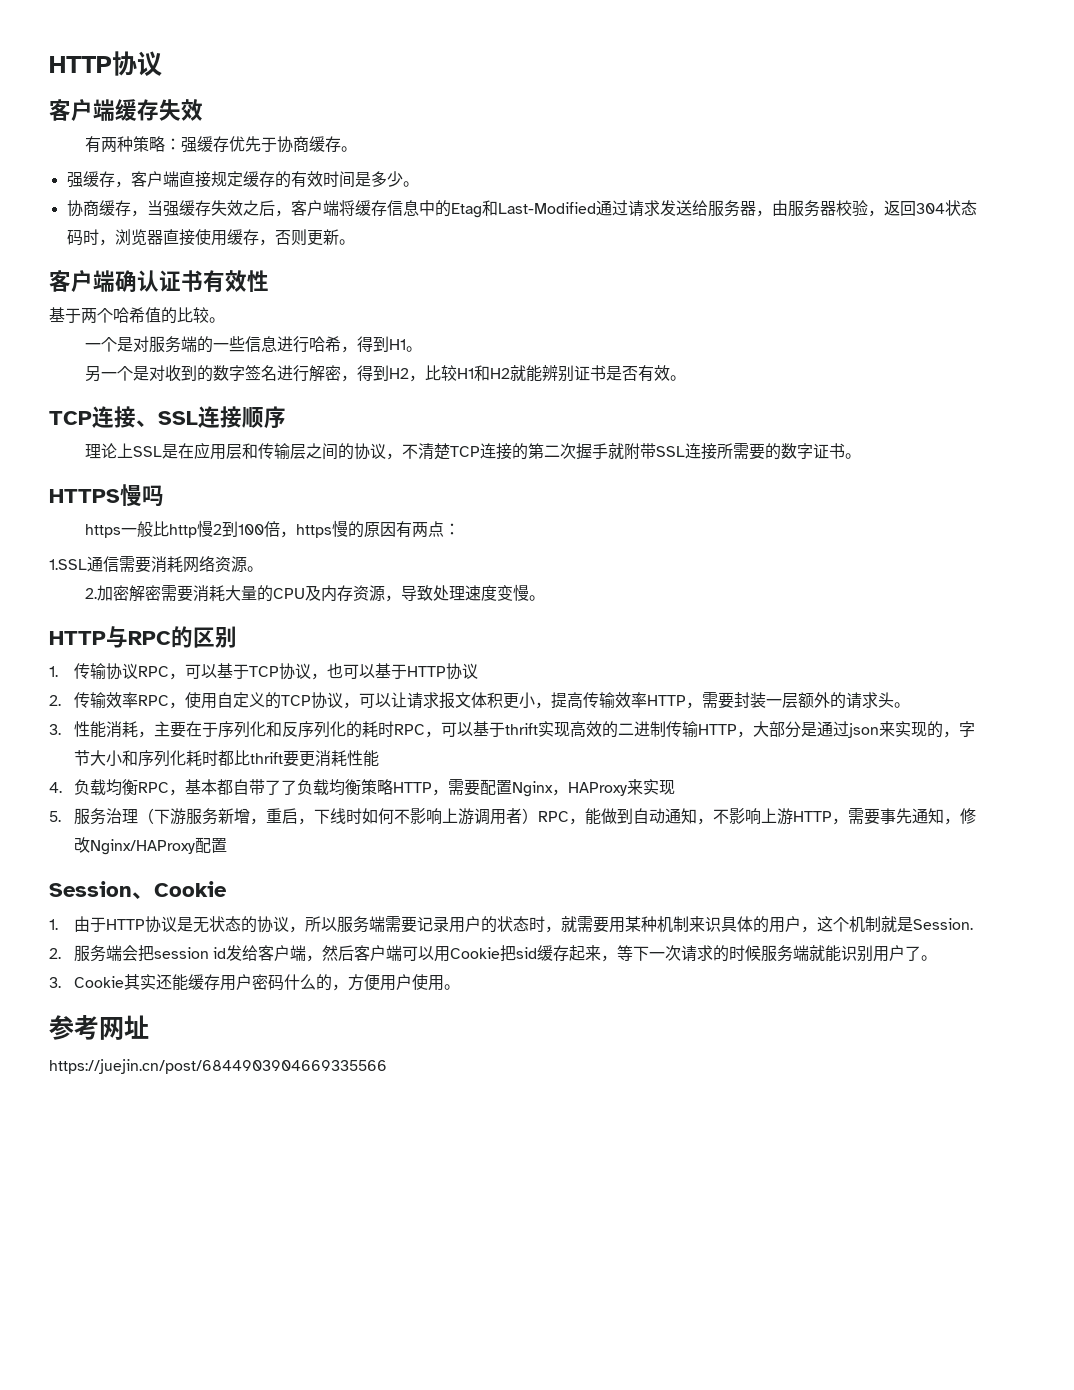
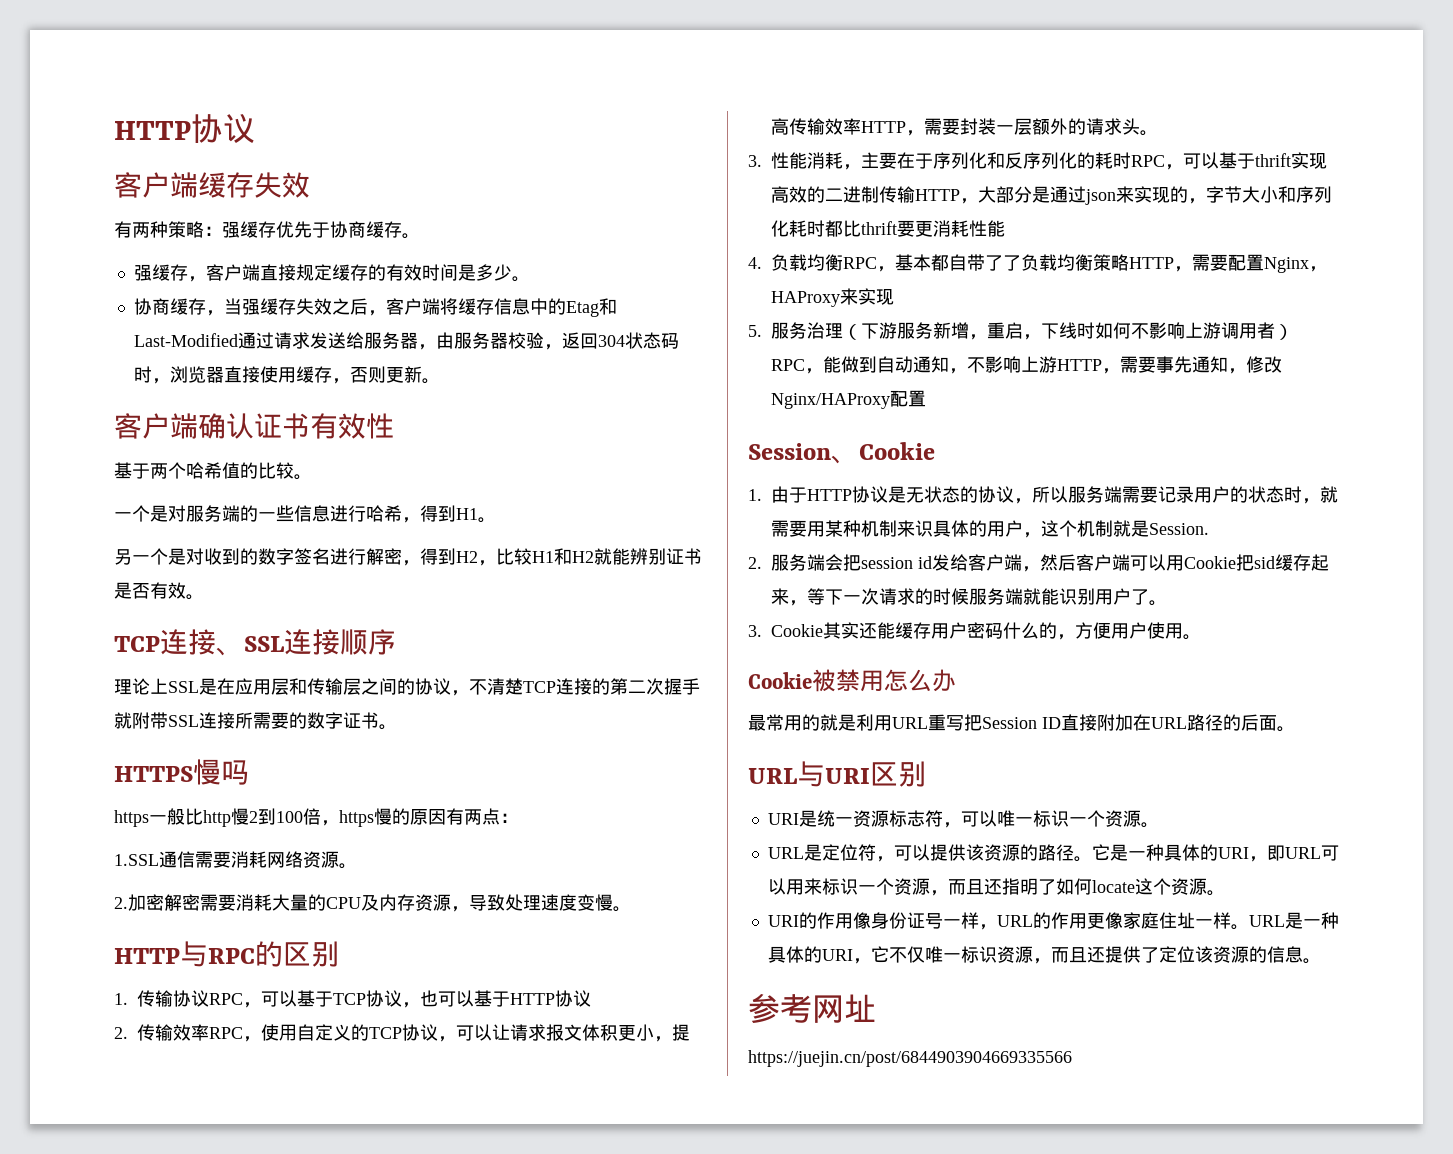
+ Cookie被禁用怎么办
+ 最常用的就是利用URL重写把Session ID直接附加在URL路径的后面。
+ URL与URI区别
+ URI是统一资源标志符，可以唯一标识一个资源。
+ URL是定位符，可以提供该资源的路径。它是一种具体的URI，即URL可以用来标识一个资源，而且还指明了如何locate这个资源。
+ URI的作用像身份证号一样，URL的作用更像家庭住址一样。URL是一种具体的URI，它不仅唯一标识资源，而且还提供了定位该资源的信息。

